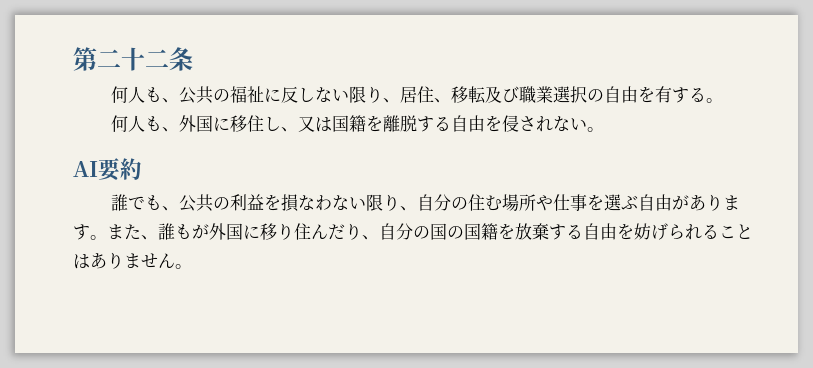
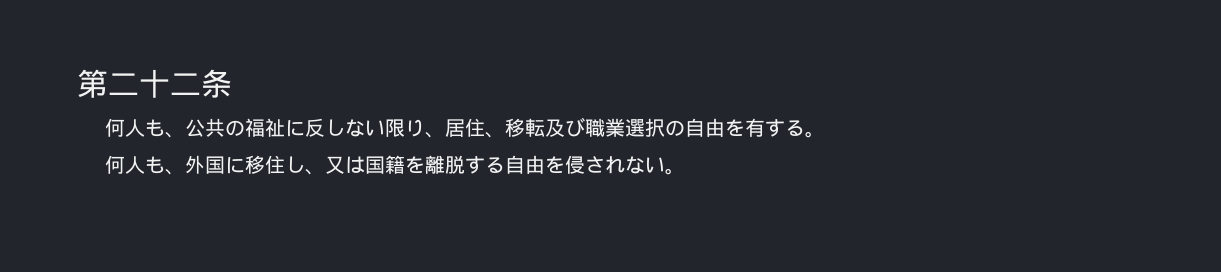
- AI要約
- 誰でも、公共の利益を損なわない限り、自分の住む場所や仕事を選ぶ自由があります。また、誰もが外国に移り住んだり、自分の国の国籍を放棄する自由を妨げられることはありません。

